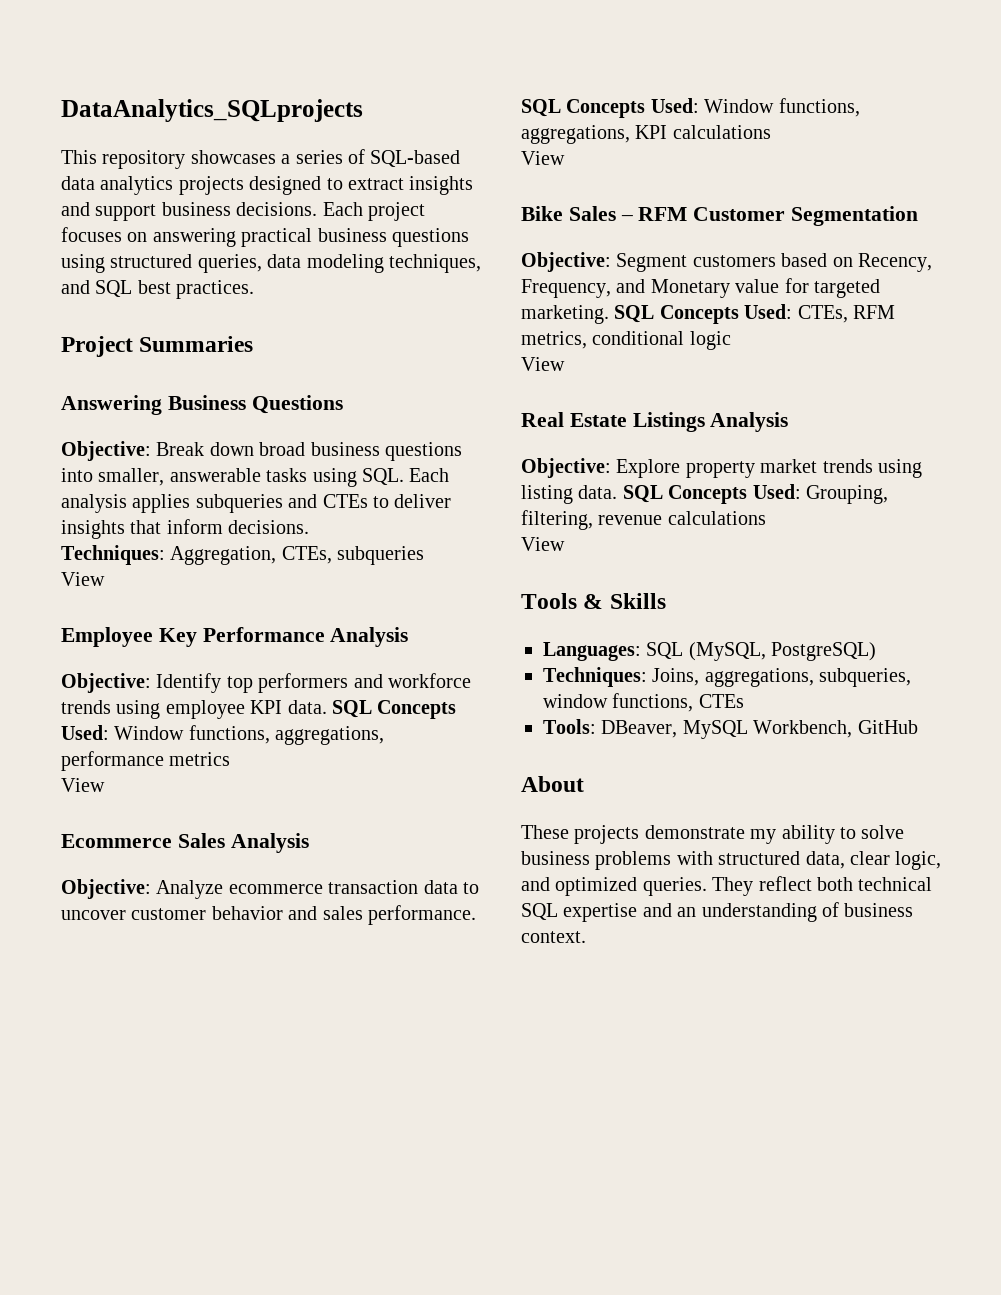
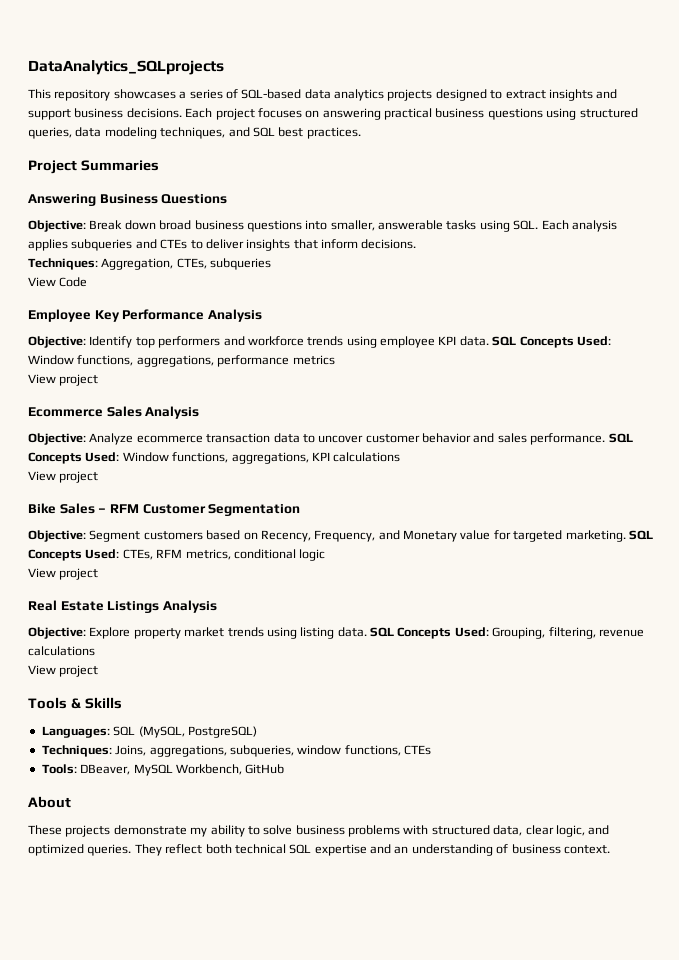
  Techniques: Aggregation, CTEs, subqueries
- View
+ View Code
  SQL Concepts Used: Window functions, aggregations, performance metrics
- View
+ View project
  SQL Concepts Used: Window functions, aggregations, KPI calculations
- View
+ View project
  SQL Concepts Used: CTEs, RFM metrics, conditional logic
- View
+ View project
  SQL Concepts Used: Grouping, filtering, revenue calculations
- View
+ View project

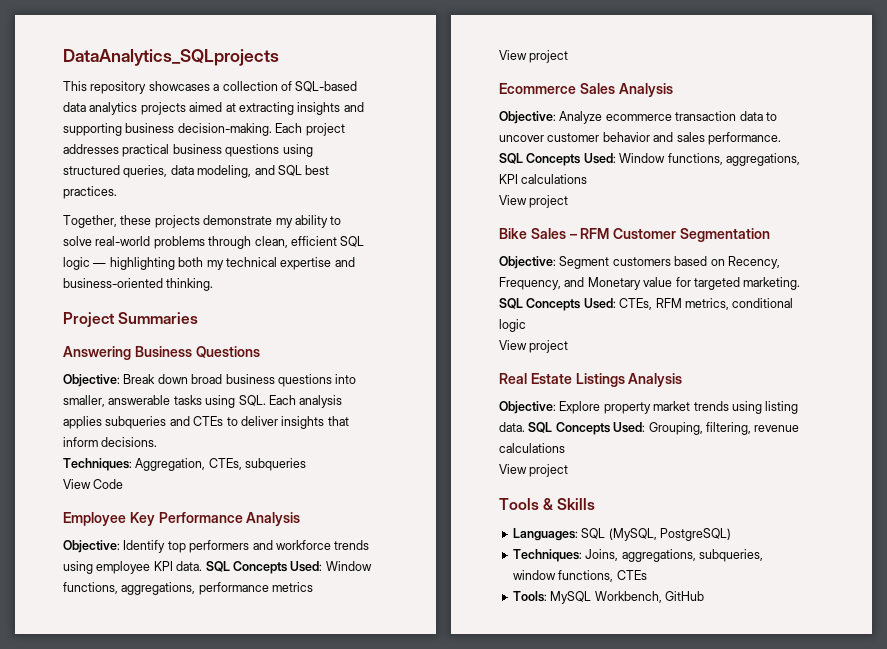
- This repository showcases a series of SQL-based data analytics projects designed to extract insights and support business decisions. Each project focuses on answering practical business questions using structured queries, data modeling techniques, and SQL best practices.
+ This repository showcases a collection of SQL-based data analytics projects aimed at extracting insights and supporting business decision-making. Each project addresses practical business questions using structured queries, data modeling, and SQL best practices.
+ Together, these projects demonstrate my ability to solve real-world problems through clean, efficient SQL logic — highlighting both my technical expertise and business-oriented thinking.
- Tools: DBeaver, MySQL Workbench, GitHub
+ Tools: MySQL Workbench, GitHub
- About
- These projects demonstrate my ability to solve business problems with structured data, clear logic, and optimized queries. They reflect both technical SQL expertise and an understanding of business context.

